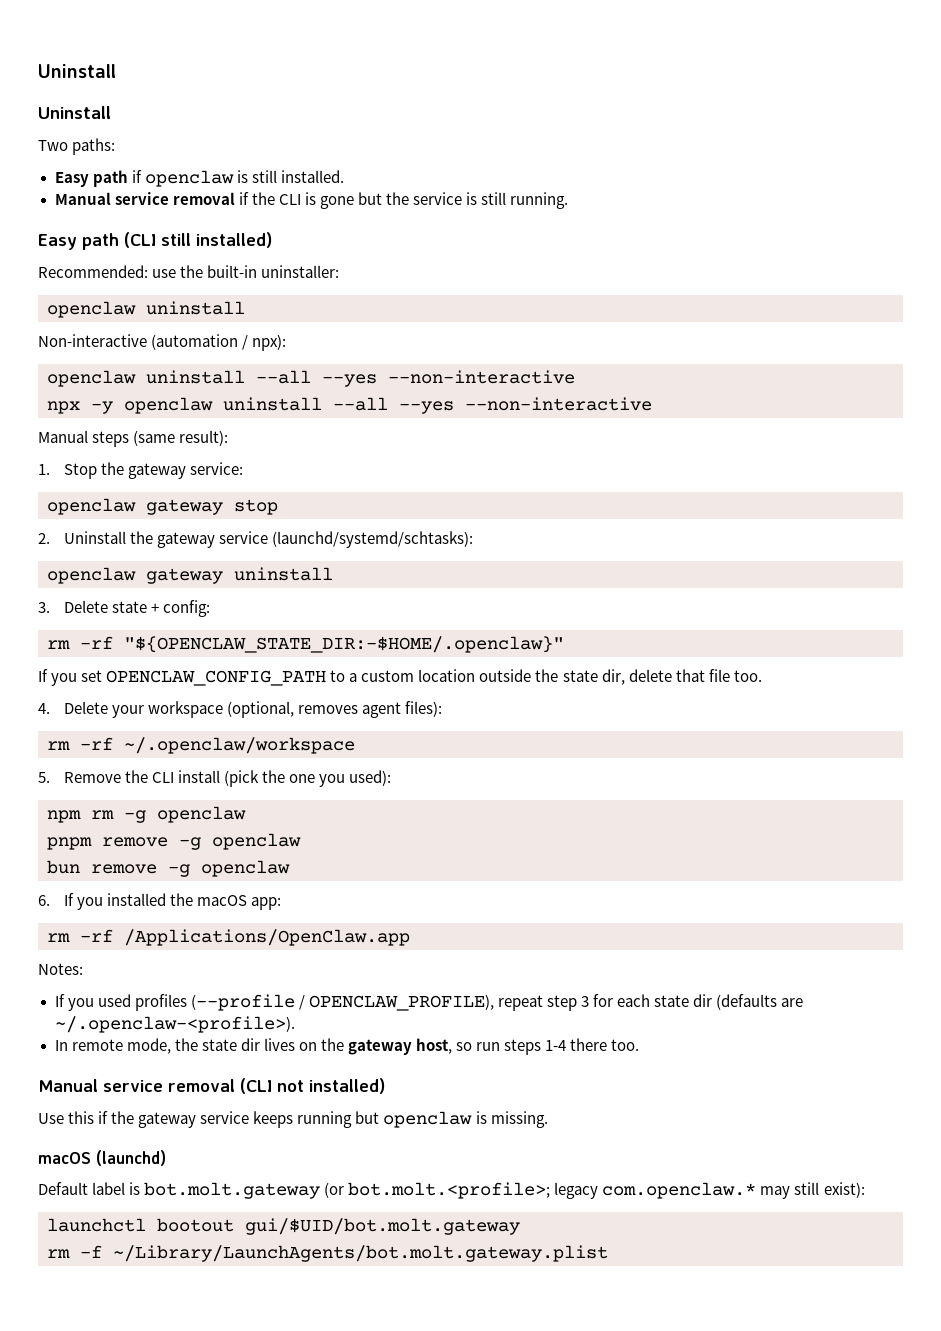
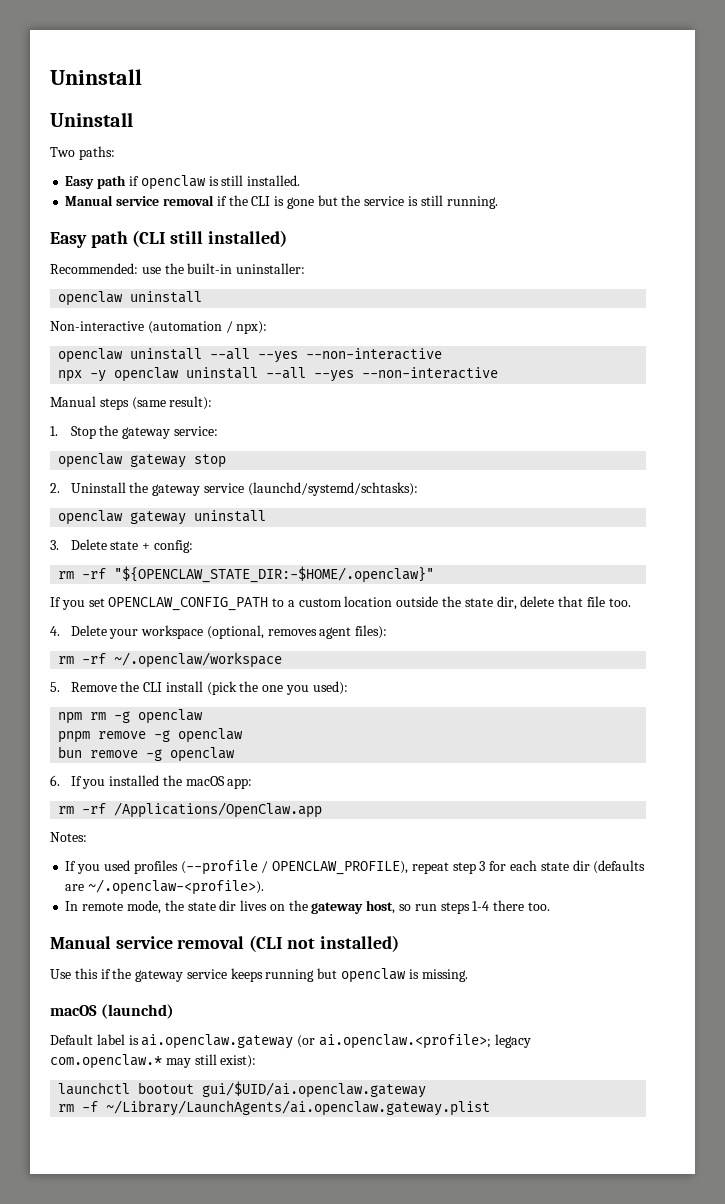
- Default label is bot.molt.gateway (or bot.molt.<profile>; legacy com.openclaw.* may still exist):
+ Default label is ai.openclaw.gateway (or ai.openclaw.<profile>; legacy com.openclaw.* may still exist):
- launchctl bootout gui/$UID/bot.molt.gateway
+ launchctl bootout gui/$UID/ai.openclaw.gateway
- rm -f ~/Library/LaunchAgents/bot.molt.gateway.plist
+ rm -f ~/Library/LaunchAgents/ai.openclaw.gateway.plist

